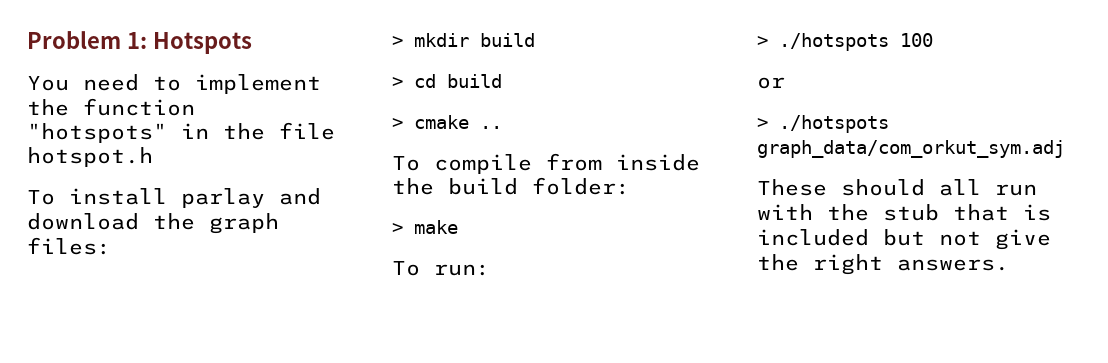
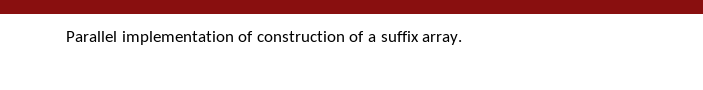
- Problem 1: Hotspots
- You need to implement the function "hotspots" in the file hotspot.h
- To install parlay and download the graph files:
- > mkdir build
- > cd build
- > cmake ..
- To compile from inside the build folder:
- > make
- To run:
- > ./hotspots 100
- or
- > ./hotspots graph_data/com_orkut_sym.adj
- These should all run with the stub that is included but not give the right answers.
+ Parallel implementation of construction of a suffix array.

